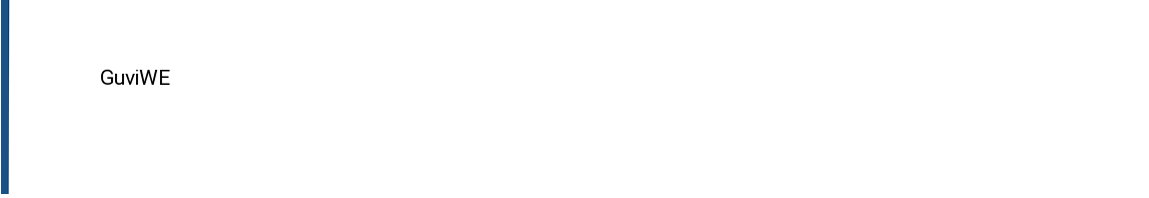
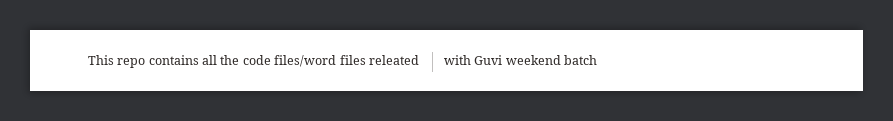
- GuviWE
+ This repo contains all the code files/word files releated with Guvi weekend batch

